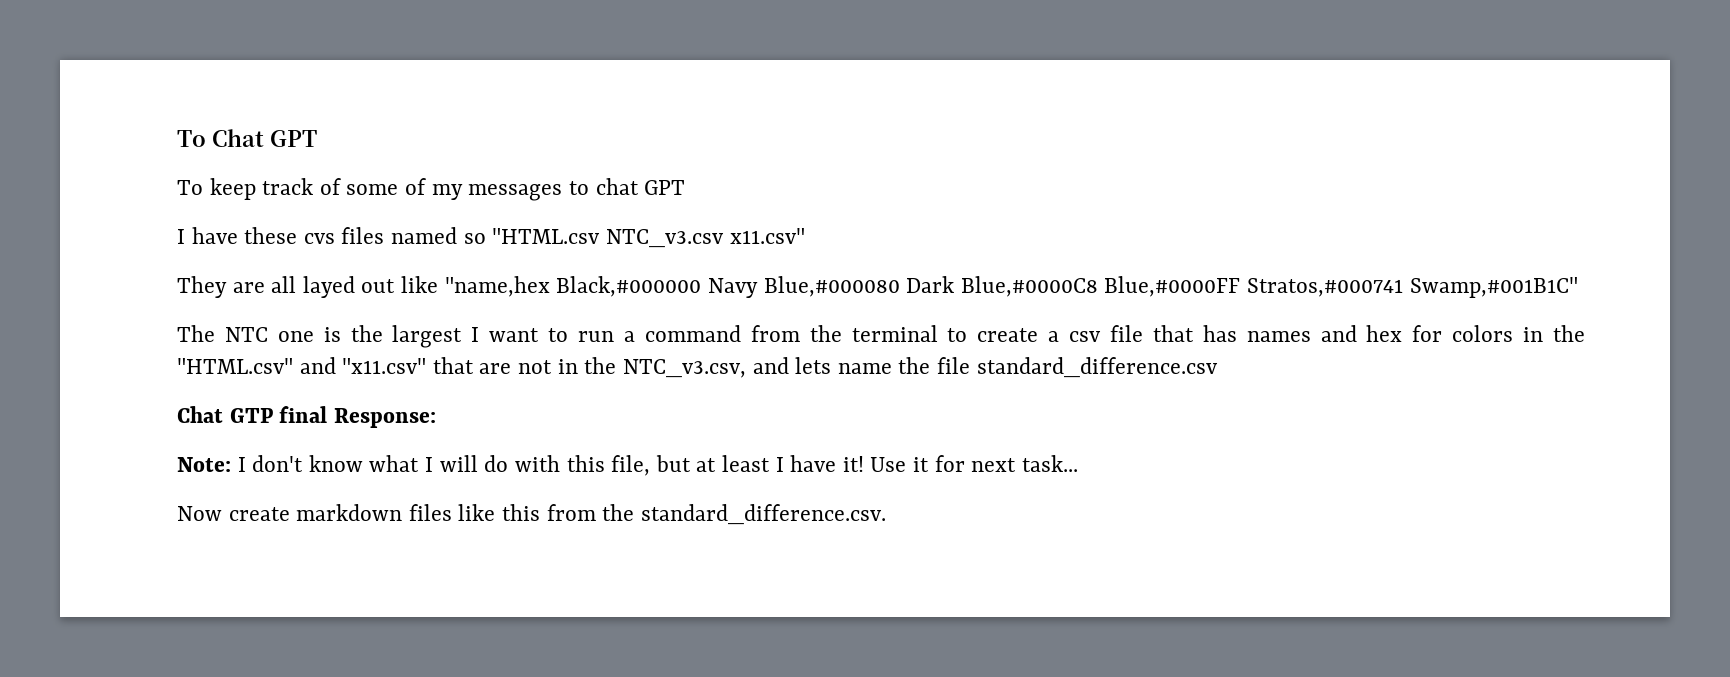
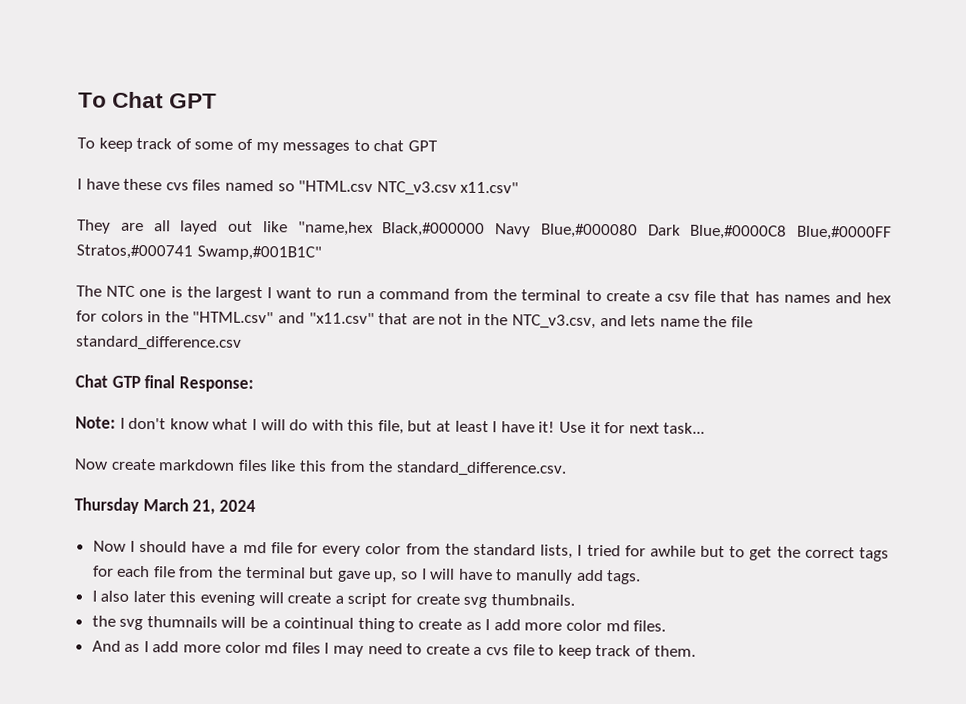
+ Thursday March 21, 2024
+ Now I should have a md file for every color from the standard lists, I tried for awhile but to get the correct tags for each file from the terminal but gave up, so I will have to manully add tags.
+ I also later this evening will create a script for create svg thumbnails.
+ the svg thumnails will be a cointinual thing to create as I add more color md files.
+ And as I add more color md files I may need to create a cvs file to keep track of them.

